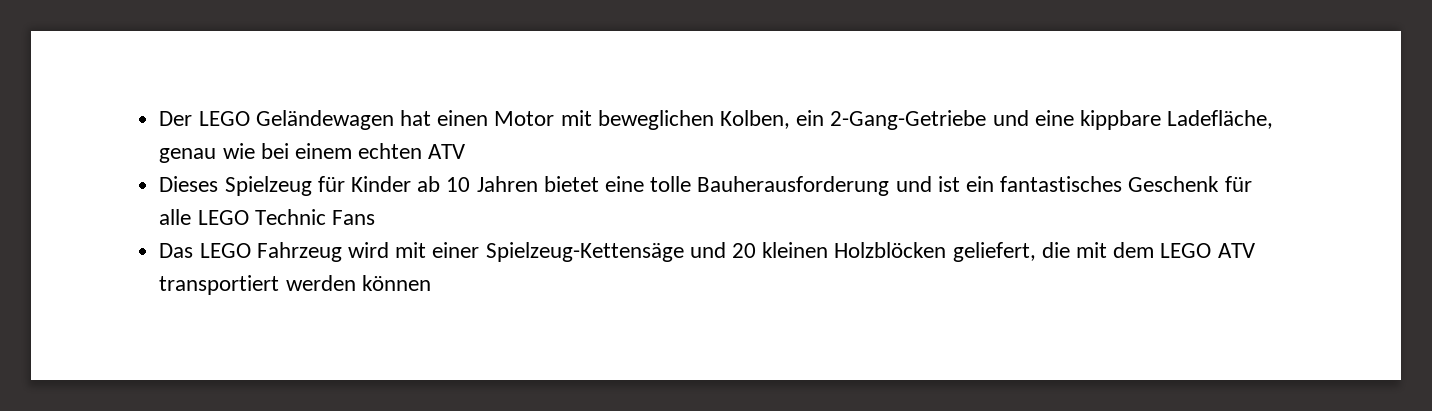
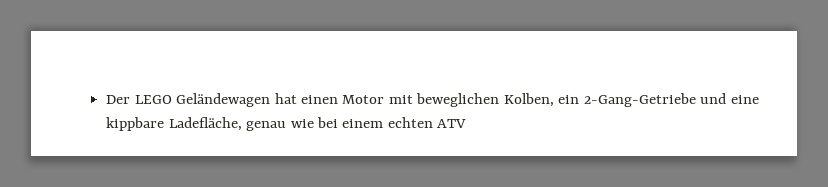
- Dieses Spielzeug für Kinder ab 10 Jahren bietet eine tolle Bauherausforderung und ist ein fantastisches Geschenk für alle LEGO Technic Fans
- Das LEGO Fahrzeug wird mit einer Spielzeug-Kettensäge und 20 kleinen Holzblöcken geliefert, die mit dem LEGO ATV transportiert werden können

